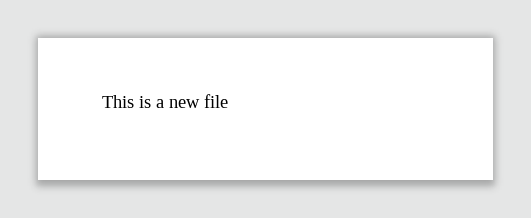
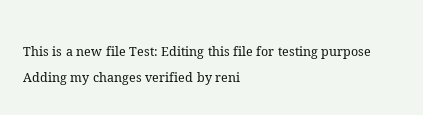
- This is a new file
+ This is a new file Test: Editing this file for testing purpose
+ Adding my changes verified by reni

